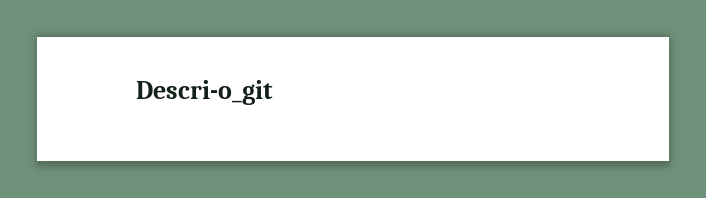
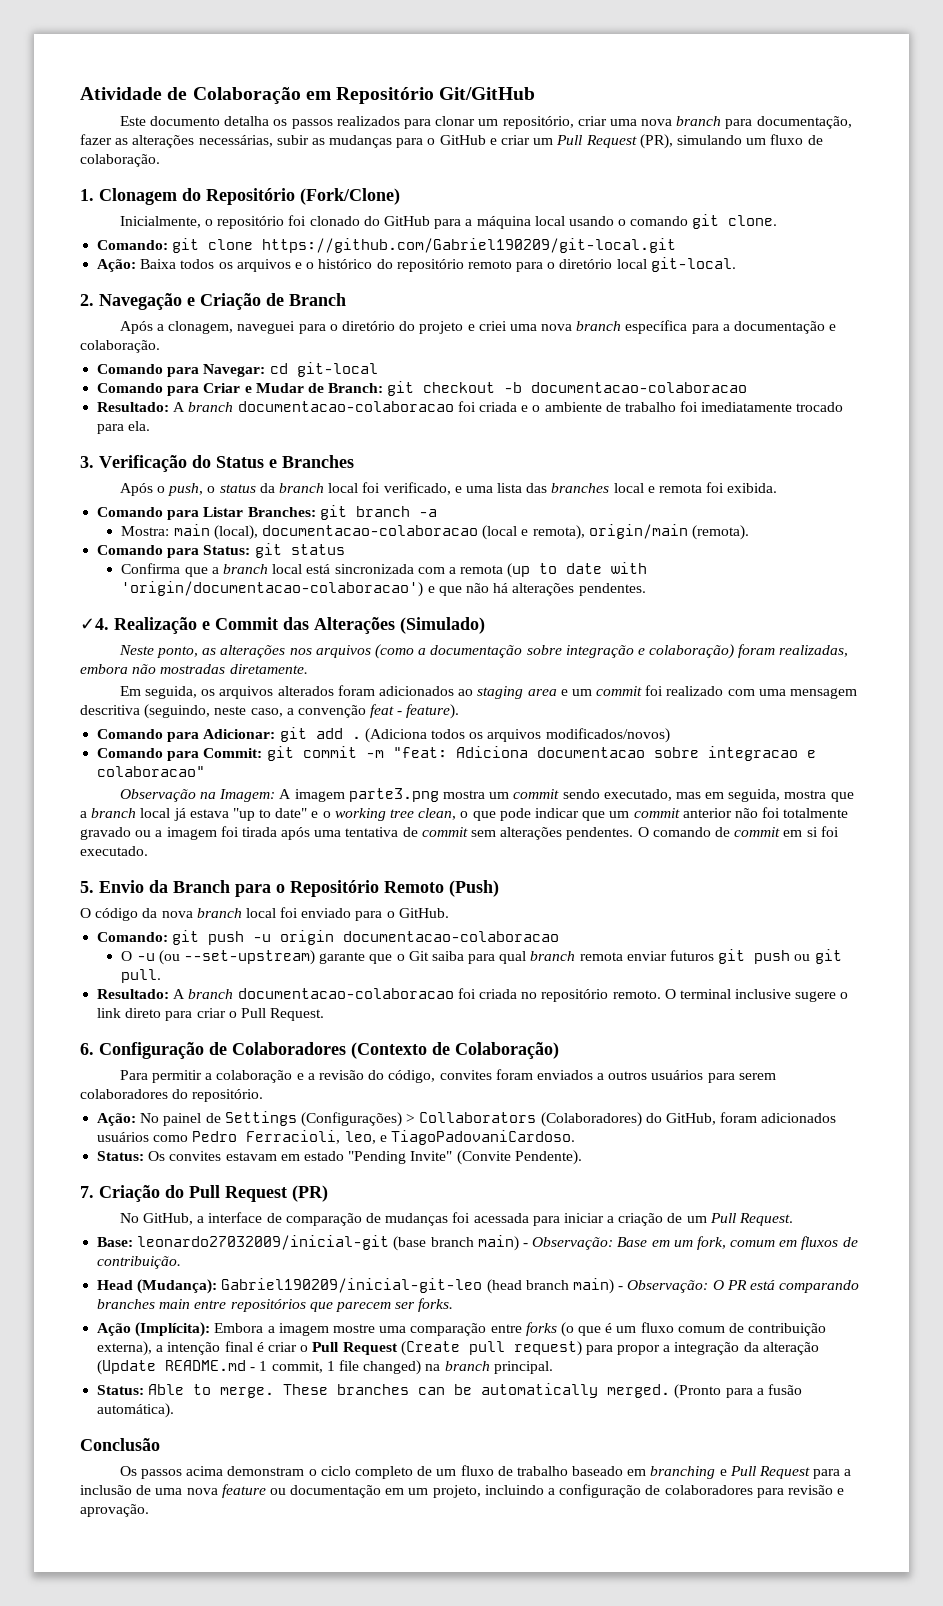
- Descri-o_git
+ Atividade de Colaboração em Repositório Git/GitHub
+ Este documento detalha os passos realizados para clonar um repositório, criar uma nova branch para documentação, fazer as alterações necessárias, subir as mudanças para o GitHub e criar um Pull Request (PR), simulando um fluxo de colaboração.
+ 1. Clonagem do Repositório (Fork/Clone)
+ Inicialmente, o repositório foi clonado do GitHub para a máquina local usando o comando git clone.
+ Comando: git clone https://github.com/Gabriel190209/git-local.git
+ Ação: Baixa todos os arquivos e o histórico do repositório remoto para o diretório local git-local.
+ 2. Navegação e Criação de Branch
+ Após a clonagem, naveguei para o diretório do projeto e criei uma nova branch específica para a documentação e colaboração.
+ Comando para Navegar: cd git-local
+ Comando para Criar e Mudar de Branch: git checkout -b documentacao-colaboracao
+ Resultado: A branch documentacao-colaboracao foi criada e o ambiente de trabalho foi imediatamente trocado para ela.
+ 3. Verificação do Status e Branches
+ Após o push, o status da branch local foi verificado, e uma lista das branches local e remota foi exibida.
+ Comando para Listar Branches: git branch -a
+ Mostra: main (local), documentacao-colaboracao (local e remota), origin/main (remota).
+ Comando para Status: git status
+ Confirma que a branch local está sincronizada com a remota (up to date with 'origin/documentacao-colaboracao') e que não há alterações pendentes.
+ ✓4. Realização e Commit das Alterações (Simulado)
+ Neste ponto, as alterações nos arquivos (como a documentação sobre integração e colaboração) foram realizadas, embora não mostradas diretamente.
+ Em seguida, os arquivos alterados foram adicionados ao staging area e um commit foi realizado com uma mensagem descritiva (seguindo, neste caso, a convenção feat - feature).
+ Comando para Adicionar: git add . (Adiciona todos os arquivos modificados/novos)
+ Comando para Commit: git commit -m "feat: Adiciona documentacao sobre integracao e colaboracao"
+ Observação na Imagem: A imagem parte3.png mostra um commit sendo executado, mas em seguida, mostra que a branch local já estava "up to date" e o working tree clean, o que pode indicar que um commit anterior não foi totalmente gravado ou a imagem foi tirada após uma tentativa de commit sem alterações pendentes. O comando de commit em si foi executado.
+ 5. Envio da Branch para o Repositório Remoto (Push)
+ O código da nova branch local foi enviado para o GitHub.
+ Comando: git push -u origin documentacao-colaboracao
+ O -u (ou --set-upstream) garante que o Git saiba para qual branch remota enviar futuros git push ou git pull.
+ Resultado: A branch documentacao-colaboracao foi criada no repositório remoto. O terminal inclusive sugere o link direto para criar o Pull Request.
+ 6. Configuração de Colaboradores (Contexto de Colaboração)
+ Para permitir a colaboração e a revisão do código, convites foram enviados a outros usuários para serem colaboradores do repositório.
+ Ação: No painel de Settings (Configurações) > Collaborators (Colaboradores) do GitHub, foram adicionados usuários como Pedro Ferracioli, leo, e TiagoPadovaniCardoso.
+ Status: Os convites estavam em estado "Pending Invite" (Convite Pendente).
+ 7. Criação do Pull Request (PR)
+ No GitHub, a interface de comparação de mudanças foi acessada para iniciar a criação de um Pull Request.
+ Base: leonardo27032009/inicial-git (base branch main) - Observação: Base em um fork, comum em fluxos de contribuição.
+ Head (Mudança): Gabriel190209/inicial-git-leo (head branch main) - Observação: O PR está comparando branches main entre repositórios que parecem ser forks.
+ Ação (Implícita): Embora a imagem mostre uma comparação entre forks (o que é um fluxo comum de contribuição externa), a intenção final é criar o Pull Request (Create pull request) para propor a integração da alteração (Update README.md - 1 commit, 1 file changed) na branch principal.
+ Status: Able to merge. These branches can be automatically merged. (Pronto para a fusão automática).
+ Conclusão
+ Os passos acima demonstram o ciclo completo de um fluxo de trabalho baseado em branching e Pull Request para a inclusão de uma nova feature ou documentação em um projeto, incluindo a configuração de colaboradores para revisão e aprovação.

